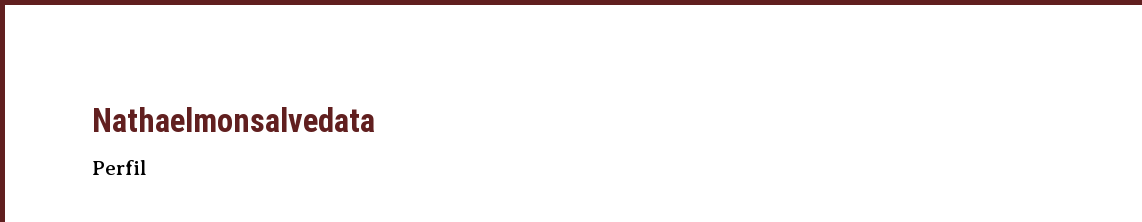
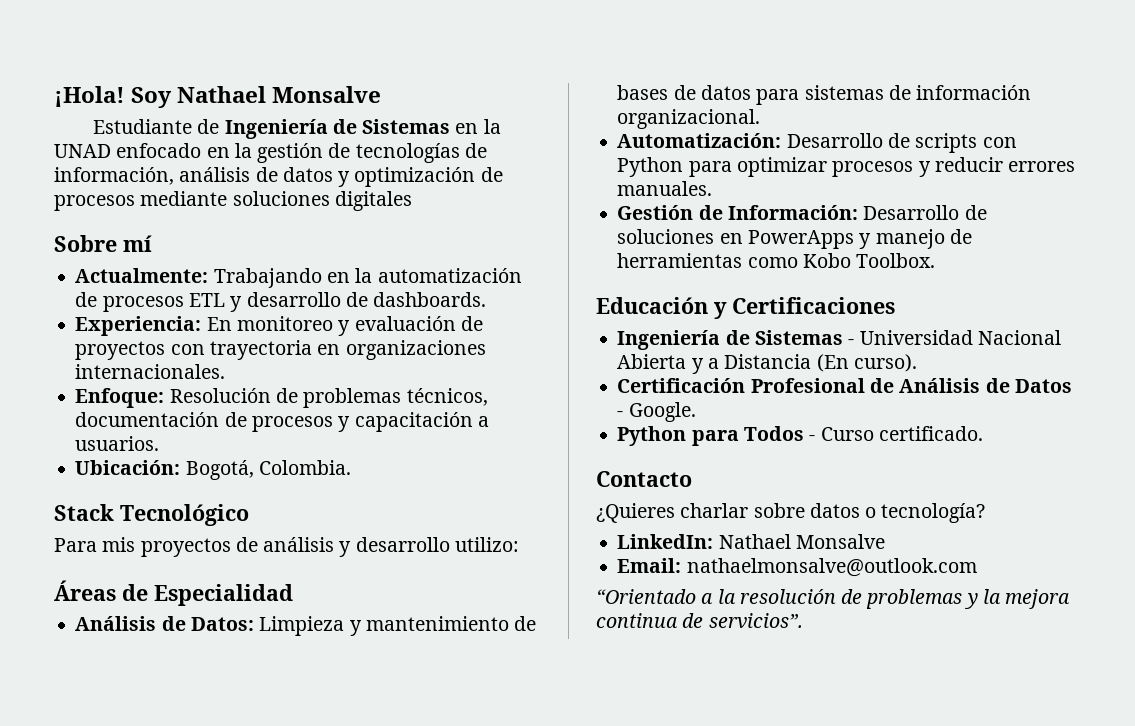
- Nathaelmonsalvedata
- Perfil
+ ¡Hola! Soy Nathael Monsalve
+ Estudiante de Ingeniería de Sistemas en la UNAD enfocado en la gestión de tecnologías de información, análisis de datos y optimización de procesos mediante soluciones digitales
+ Sobre mí
+ Actualmente: Trabajando en la automatización de procesos ETL y desarrollo de dashboards.
+ Experiencia: En monitoreo y evaluación de proyectos con trayectoria en organizaciones internacionales.
+ Enfoque: Resolución de problemas técnicos, documentación de procesos y capacitación a usuarios.
+ Ubicación: Bogotá, Colombia.
+ Stack Tecnológico
+ Para mis proyectos de análisis y desarrollo utilizo:
+ Áreas de Especialidad
+ Análisis de Datos: Limpieza y mantenimiento de bases de datos para sistemas de información organizacional.
+ Automatización: Desarrollo de scripts con Python para optimizar procesos y reducir errores manuales.
+ Gestión de Información: Desarrollo de soluciones en PowerApps y manejo de herramientas como Kobo Toolbox.
+ Educación y Certificaciones
+ Ingeniería de Sistemas - Universidad Nacional Abierta y a Distancia (En curso).
+ Certificación Profesional de Análisis de Datos - Google.
+ Python para Todos - Curso certificado.
+ Contacto
+ ¿Quieres charlar sobre datos o tecnología?
+ LinkedIn: Nathael Monsalve
+ Email: nathaelmonsalve@outlook.com
+ “Orientado a la resolución de problemas y la mejora continua de servicios”.

